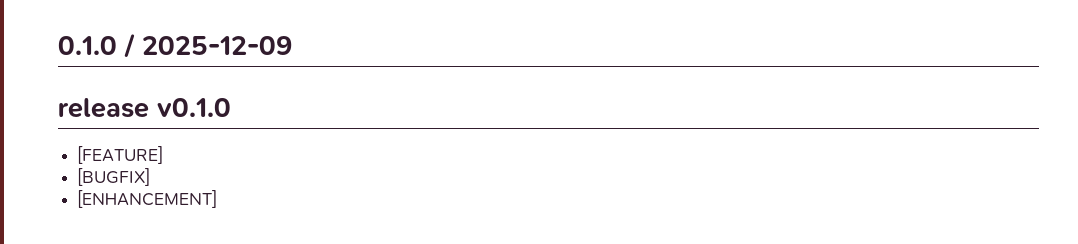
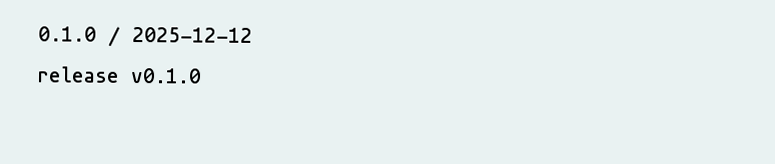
- 0.1.0 / 2025-12-09
+ 0.1.0 / 2025-12-12
- [FEATURE]
- [BUGFIX]
- [ENHANCEMENT]

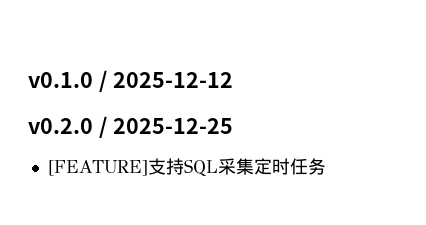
- 0.1.0 / 2025-12-12
+ v0.1.0 / 2025-12-12
- release v0.1.0
+ v0.2.0 / 2025-12-25
+ [FEATURE]支持SQL采集定时任务

